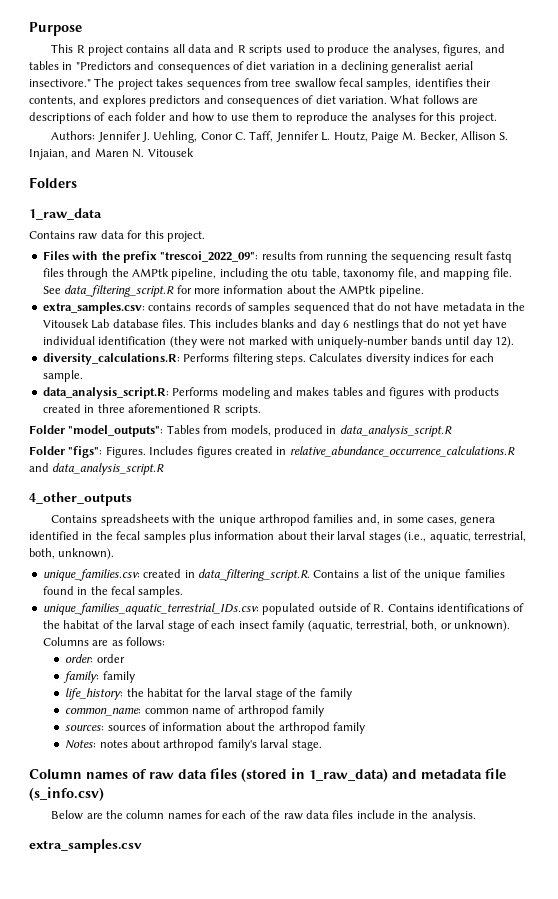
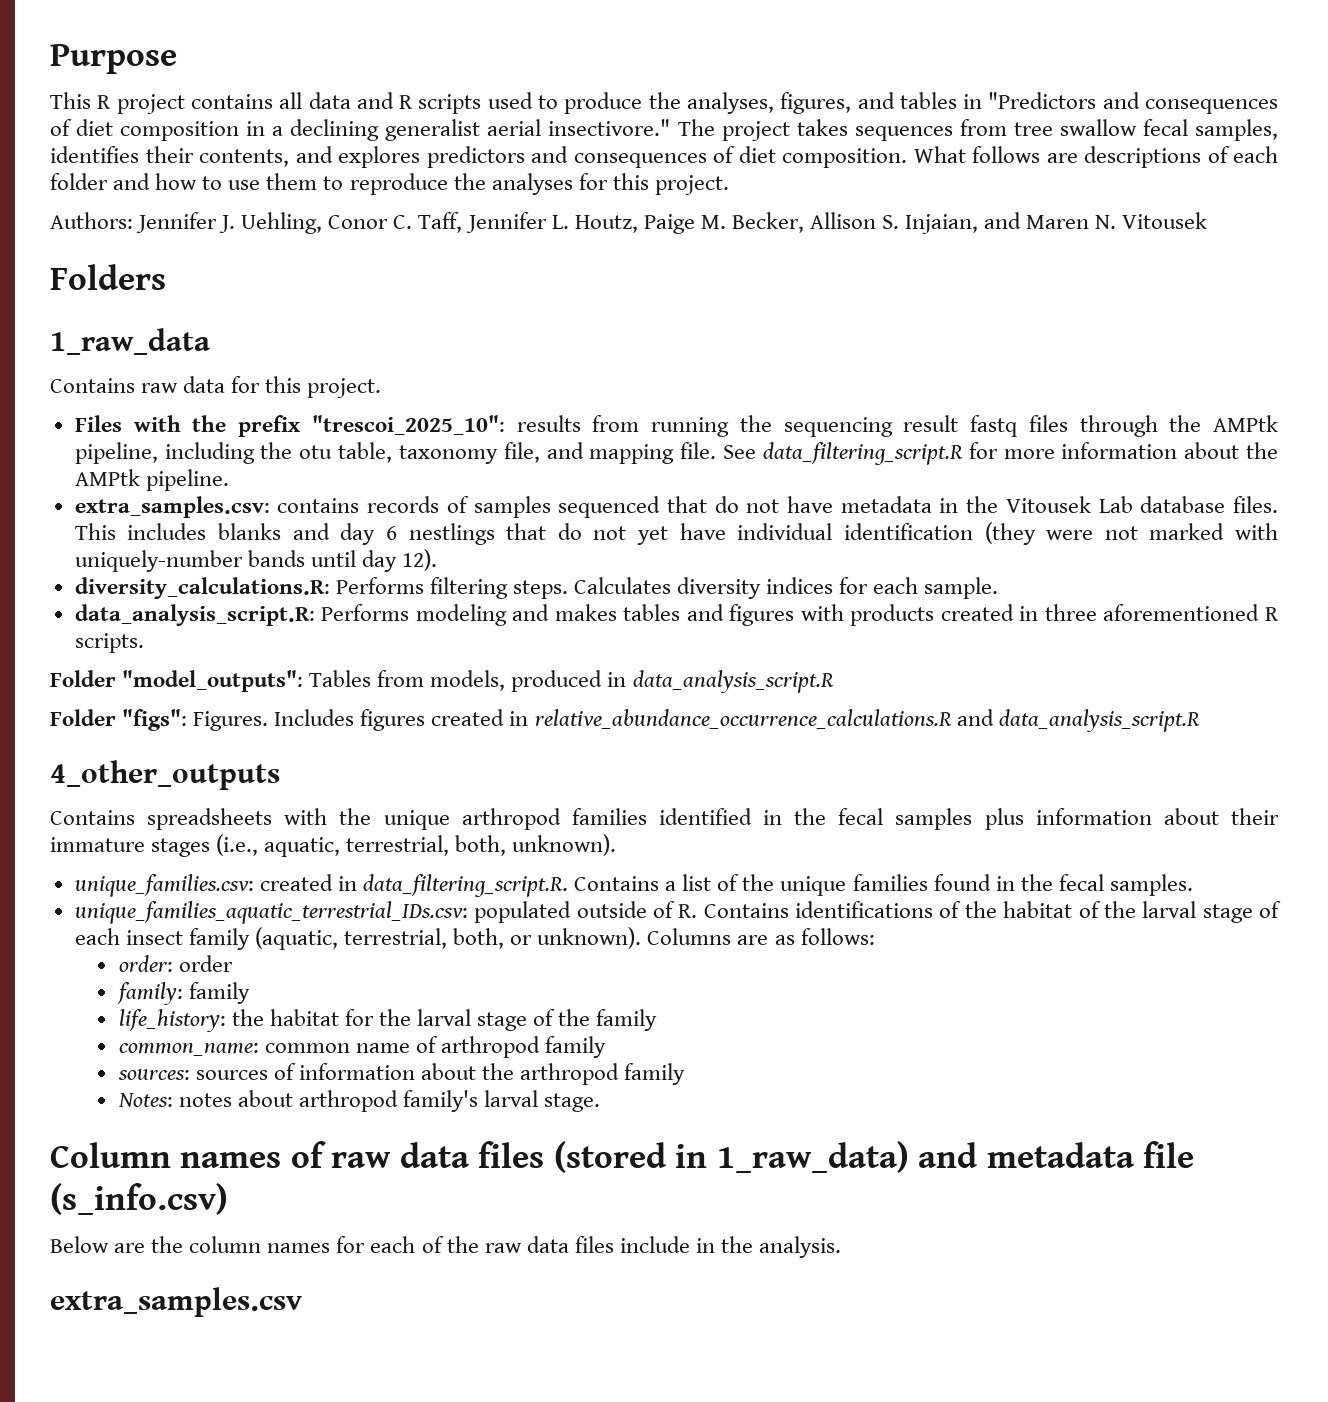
- This R project contains all data and R scripts used to produce the analyses, figures, and tables in "Predictors and consequences of diet variation in a declining generalist aerial insectivore."
+ This R project contains all data and R scripts used to produce the analyses, figures, and tables in "Predictors and consequences of diet composition in a declining generalist aerial insectivore."
- The project takes sequences from tree swallow fecal samples, identifies their contents, and explores predictors and consequences of diet variation.
+ The project takes sequences from tree swallow fecal samples, identifies their contents, and explores predictors and consequences of diet composition.
- Files with the prefix "trescoi_2022_09": results from running the sequencing result fastq files through the AMPtk pipeline, including the otu table, taxonomy file, and mapping file.
+ Files with the prefix "trescoi_2025_10": results from running the sequencing result fastq files through the AMPtk pipeline, including the otu table, taxonomy file, and mapping file.
- Contains spreadsheets with the unique arthropod families and, in some cases, genera identified in the fecal samples plus information about their larval stages (i.e., aquatic, terrestrial, both, unknown).
+ Contains spreadsheets with the unique arthropod families identified in the fecal samples plus information about their immature stages (i.e., aquatic, terrestrial, both, unknown).

